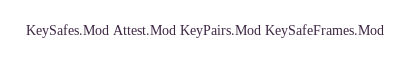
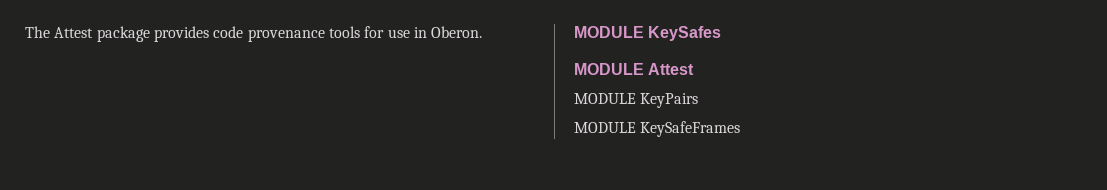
- KeySafes.Mod Attest.Mod KeyPairs.Mod KeySafeFrames.Mod
+ The Attest package provides code provenance tools for use in Oberon.
+ MODULE KeySafes
+ MODULE Attest
+ MODULE KeyPairs
+ MODULE KeySafeFrames

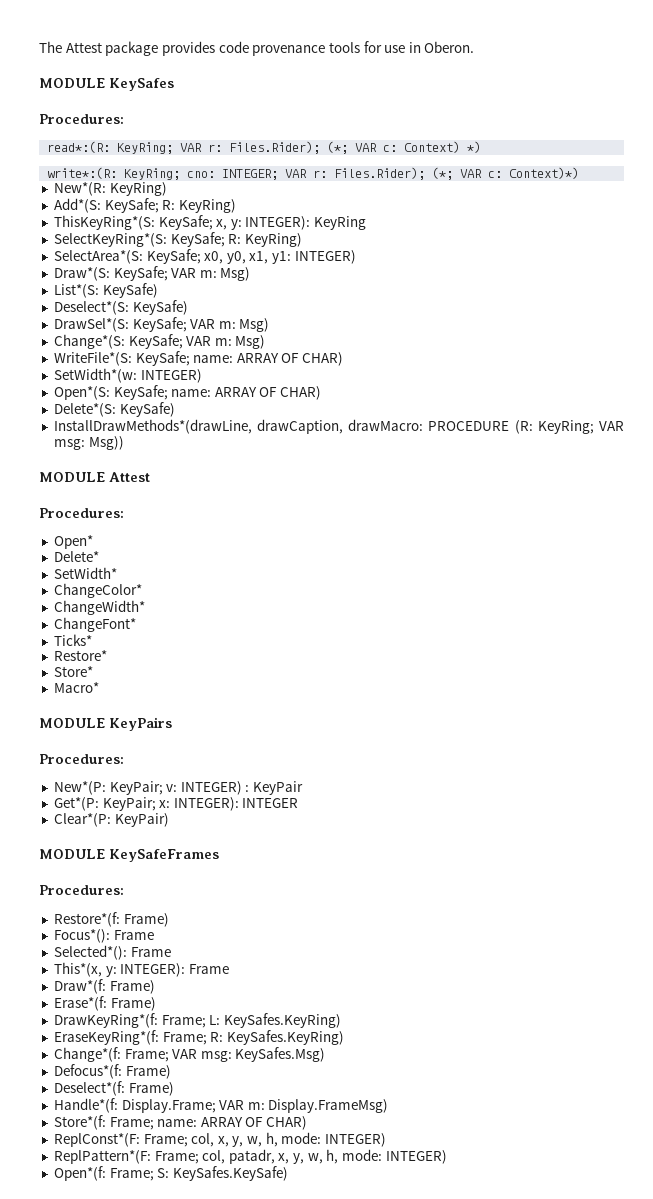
  MODULE KeySafes
+ Procedures:
+ read*:(R: KeyRing; VAR r: Files.Rider); (*; VAR c: Context) *)
+ write*:(R: KeyRing; cno: INTEGER; VAR r: Files.Rider); (*; VAR c: Context)*)
+ New*(R: KeyRing)
+ Add*(S: KeySafe; R: KeyRing)
+ ThisKeyRing*(S: KeySafe; x, y: INTEGER): KeyRing
+ SelectKeyRing*(S: KeySafe; R: KeyRing)
+ SelectArea*(S: KeySafe; x0, y0, x1, y1: INTEGER)
+ Draw*(S: KeySafe; VAR m: Msg)
+ List*(S: KeySafe)
+ Deselect*(S: KeySafe)
+ DrawSel*(S: KeySafe; VAR m: Msg)
+ Change*(S: KeySafe; VAR m: Msg)
+ WriteFile*(S: KeySafe; name: ARRAY OF CHAR)
+ SetWidth*(w: INTEGER)
+ Open*(S: KeySafe; name: ARRAY OF CHAR)
+ Delete*(S: KeySafe)
+ InstallDrawMethods*(drawLine, drawCaption, drawMacro: PROCEDURE (R: KeyRing; VAR msg: Msg))
  MODULE Attest
+ Procedures:
+ Open*
+ Delete*
+ SetWidth*
+ ChangeColor*
+ ChangeWidth*
+ ChangeFont*
+ Ticks*
+ Restore*
+ Store*
+ Macro*
  MODULE KeyPairs
+ Procedures:
+ New*(P: KeyPair; v: INTEGER) : KeyPair
+ Get*(P: KeyPair; x: INTEGER): INTEGER
+ Clear*(P: KeyPair)
  MODULE KeySafeFrames
+ Procedures:
+ Restore*(f: Frame)
+ Focus*(): Frame
+ Selected*(): Frame
+ This*(x, y: INTEGER): Frame
+ Draw*(f: Frame)
+ Erase*(f: Frame)
+ DrawKeyRing*(f: Frame; L: KeySafes.KeyRing)
+ EraseKeyRing*(f: Frame; R: KeySafes.KeyRing)
+ Change*(f: Frame; VAR msg: KeySafes.Msg)
+ Defocus*(f: Frame)
+ Deselect*(f: Frame)
+ Handle*(f: Display.Frame; VAR m: Display.FrameMsg)
+ Store*(f: Frame; name: ARRAY OF CHAR)
+ ReplConst*(F: Frame; col, x, y, w, h, mode: INTEGER)
+ ReplPattern*(F: Frame; col, patadr, x, y, w, h, mode: INTEGER)
+ Open*(f: Frame; S: KeySafes.KeySafe)

